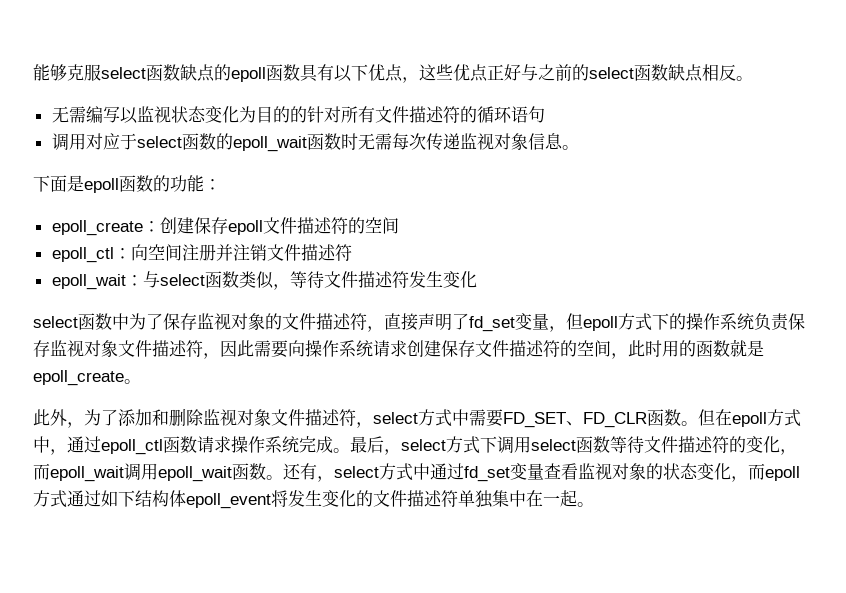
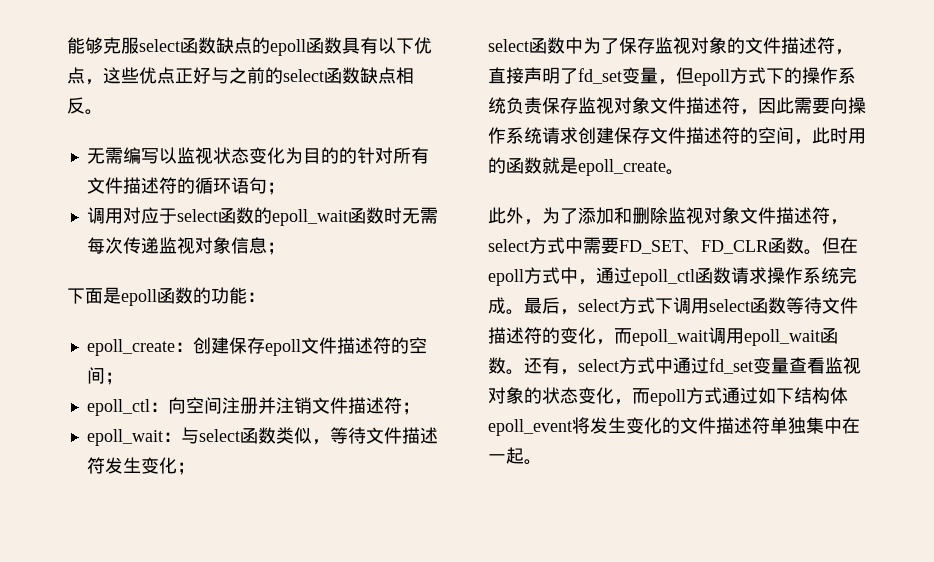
- 无需编写以监视状态变化为目的的针对所有文件描述符的循环语句
+ 无需编写以监视状态变化为目的的针对所有文件描述符的循环语句；
- 调用对应于select函数的epoll_wait函数时无需每次传递监视对象信息。
+ 调用对应于select函数的epoll_wait函数时无需每次传递监视对象信息；
- epoll_create：创建保存epoll文件描述符的空间
+ epoll_create：创建保存epoll文件描述符的空间；
- epoll_ctl：向空间注册并注销文件描述符
+ epoll_ctl：向空间注册并注销文件描述符；
- epoll_wait：与select函数类似，等待文件描述符发生变化
+ epoll_wait：与select函数类似，等待文件描述符发生变化；

